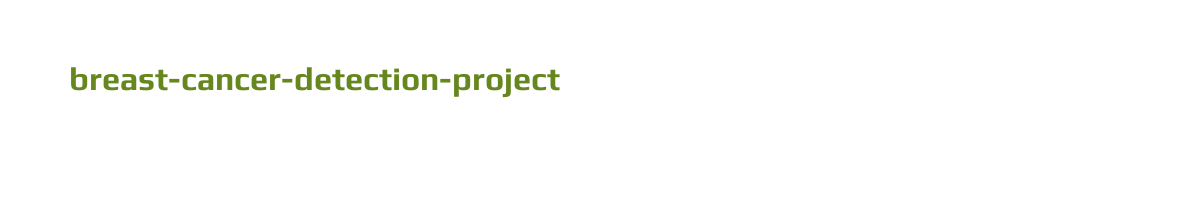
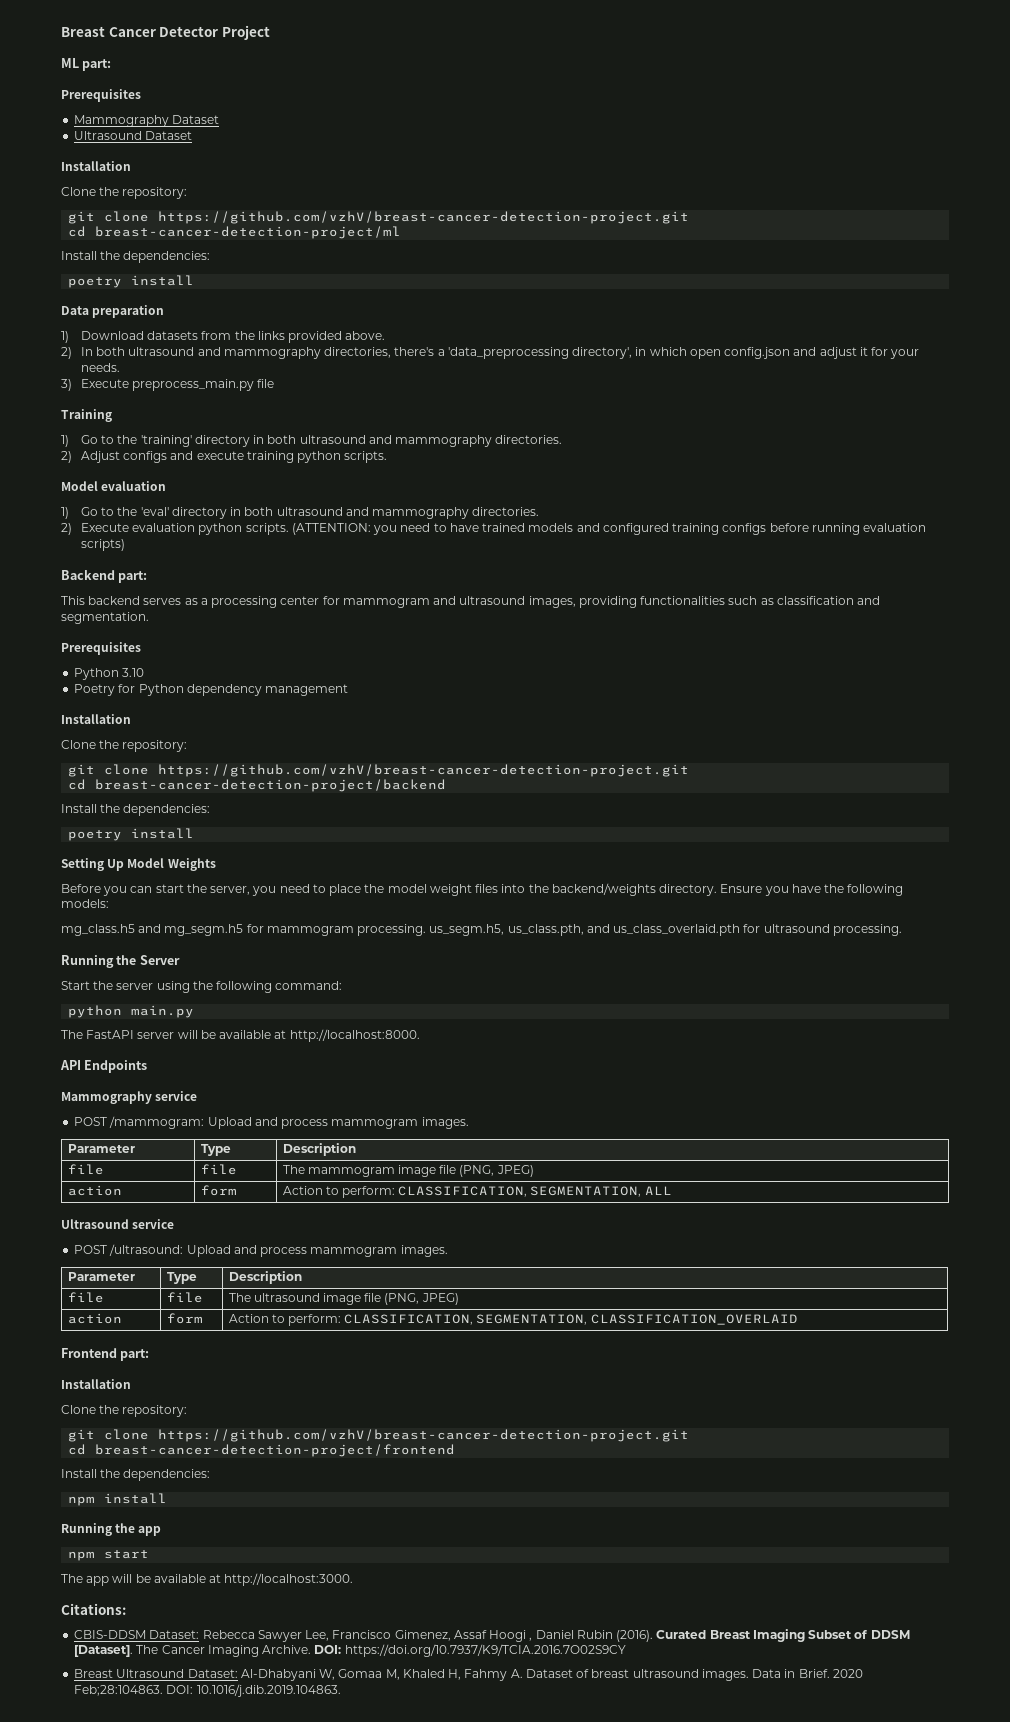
- breast-cancer-detection-project
+ Breast Cancer Detector Project
+ ML part:
+ Prerequisites
+ Mammography Dataset
+ Ultrasound Dataset
+ Installation
+ Clone the repository:
+ git clone https://github.com/vzhV/breast-cancer-detection-project.git
+ cd breast-cancer-detection-project/ml
+ Install the dependencies:
+ poetry install
+ Data preparation
+ 1) Download datasets from the links provided above.
+ 2) In both ultrasound and mammography directories, there's a 'data_preprocessing directory', in which open config.json and adjust it for your needs.
+ 3) Execute preprocess_main.py file
+ Training
+ 1) Go to the 'training' directory in both ultrasound and mammography directories.
+ 2) Adjust configs and execute training python scripts.
+ Model evaluation
+ 1) Go to the 'eval' directory in both ultrasound and mammography directories.
+ 2) Execute evaluation python scripts. (ATTENTION: you need to have trained models and configured training configs before running evaluation scripts)
+ Backend part:
+ This backend serves as a processing center for mammogram and ultrasound images, providing functionalities such as classification and segmentation.
+ Prerequisites
+ Python 3.10
+ Poetry for Python dependency management
+ Installation
+ Clone the repository:
+ git clone https://github.com/vzhV/breast-cancer-detection-project.git
+ cd breast-cancer-detection-project/backend
+ Install the dependencies:
+ poetry install
+ Setting Up Model Weights
+ Before you can start the server, you need to place the model weight files into the backend/weights directory. Ensure you have the following models:
+ mg_class.h5 and mg_segm.h5 for mammogram processing. us_segm.h5, us_class.pth, and us_class_overlaid.pth for ultrasound processing.
+ Running the Server
+ Start the server using the following command:
+ python main.py
+ The FastAPI server will be available at http://localhost:8000.
+ API Endpoints
+ Mammography service
+ POST /mammogram: Upload and process mammogram images.
+ Parameter | Type | Description
+ file | file | The mammogram image file (PNG, JPEG)
+ action | form | Action to perform: CLASSIFICATION, SEGMENTATION, ALL
+ Ultrasound service
+ POST /ultrasound: Upload and process mammogram images.
+ Parameter | Type | Description
+ file | file | The ultrasound image file (PNG, JPEG)
+ action | form | Action to perform: CLASSIFICATION, SEGMENTATION, CLASSIFICATION_OVERLAID
+ Frontend part:
+ Installation
+ Clone the repository:
+ git clone https://github.com/vzhV/breast-cancer-detection-project.git
+ cd breast-cancer-detection-project/frontend
+ Install the dependencies:
+ npm install
+ Running the app
+ npm start
+ The app will be available at http://localhost:3000.
+ Citations:
+ CBIS-DDSM Dataset: Rebecca Sawyer Lee, Francisco Gimenez, Assaf Hoogi , Daniel Rubin (2016). Curated Breast Imaging Subset of DDSM [Dataset]. The Cancer Imaging Archive. DOI: https://doi.org/10.7937/K9/TCIA.2016.7O02S9CY
+ Breast Ultrasound Dataset: Al-Dhabyani W, Gomaa M, Khaled H, Fahmy A. Dataset of breast ultrasound images. Data in Brief. 2020 Feb;28:104863. DOI: 10.1016/j.dib.2019.104863.

